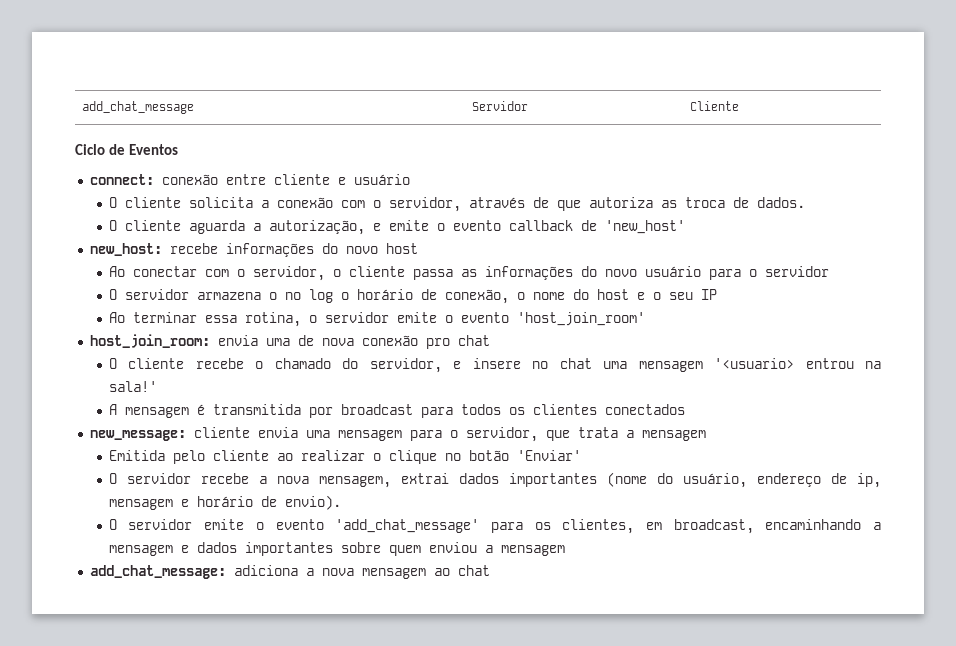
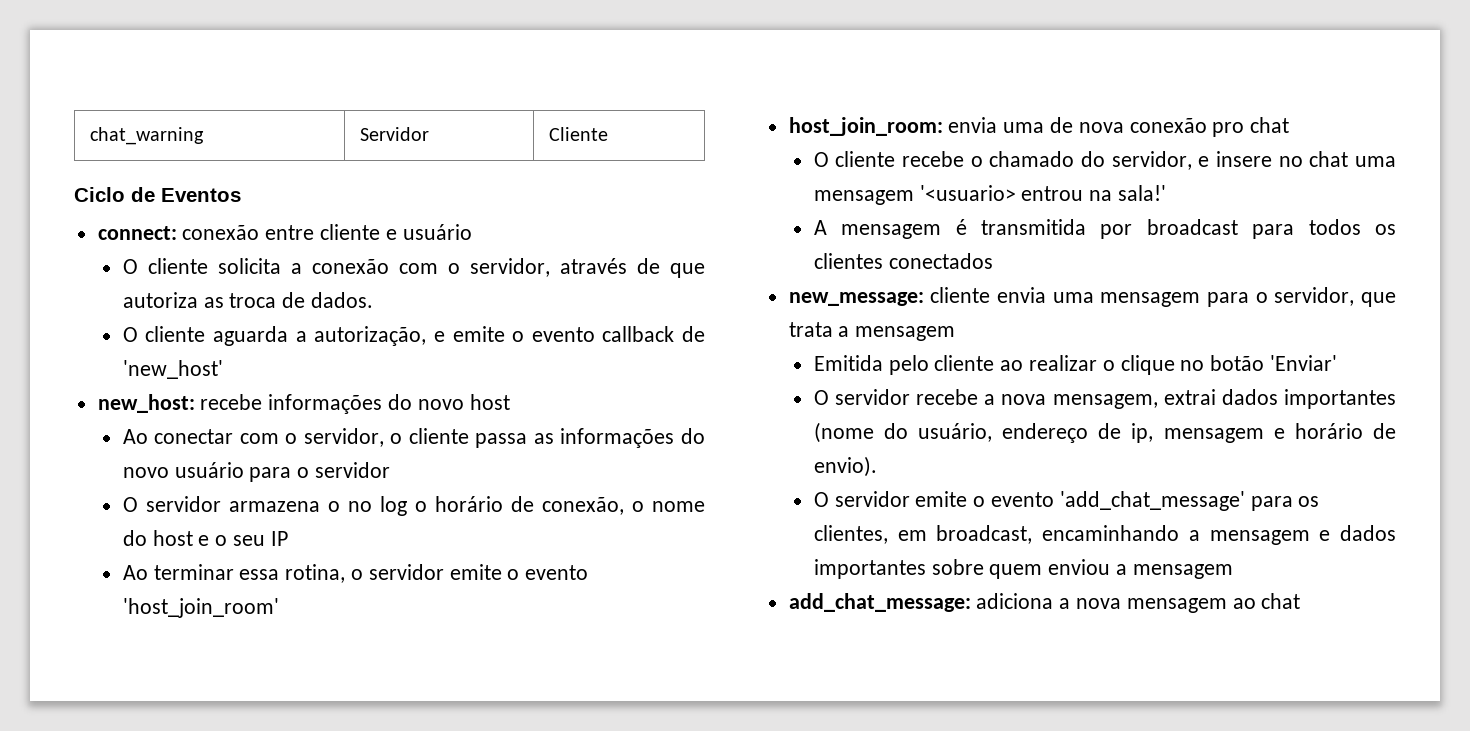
- add_chat_message | Servidor | Cliente
+ chat_warning | Servidor | Cliente

